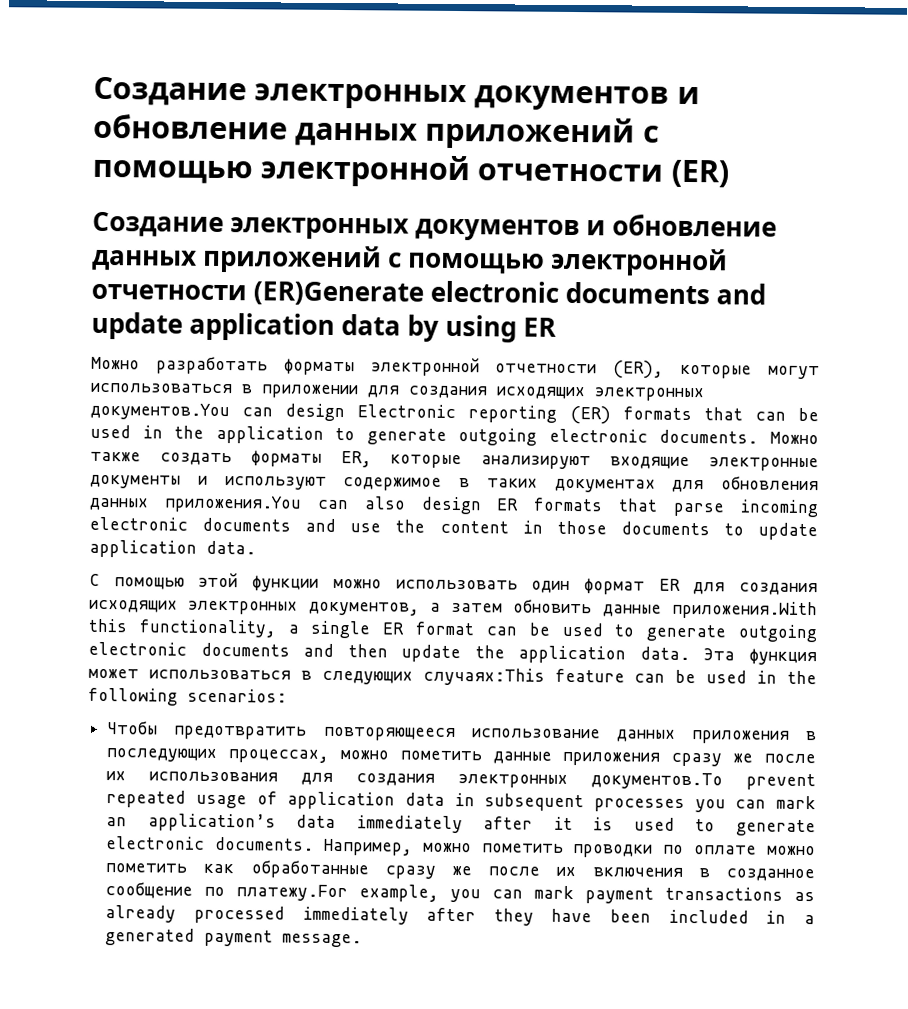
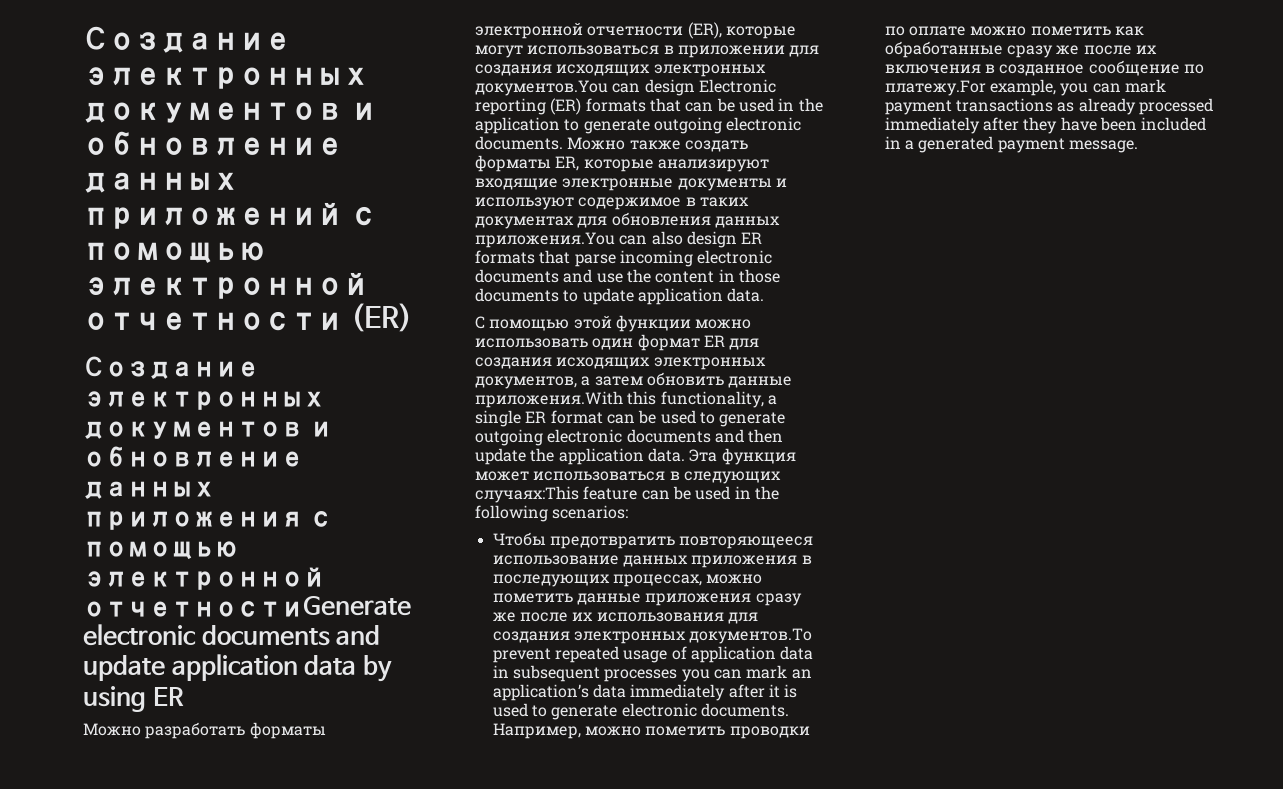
- Создание электронных документов и обновление данных приложений с помощью электронной отчетности (ER)Generate electronic documents and update application data by using ER
+ Создание электронных документов и обновление данных приложения с помощью электронной отчетностиGenerate electronic documents and update application data by using ER

